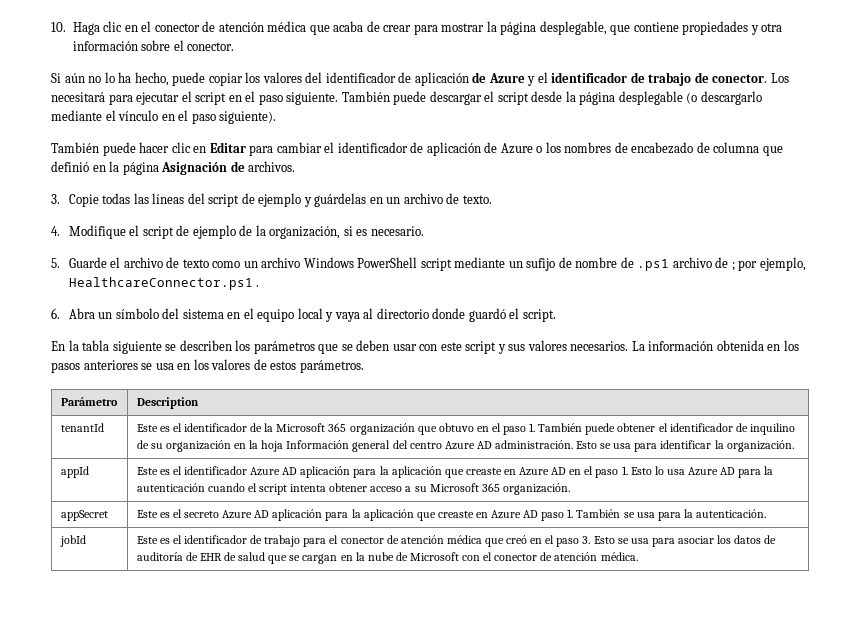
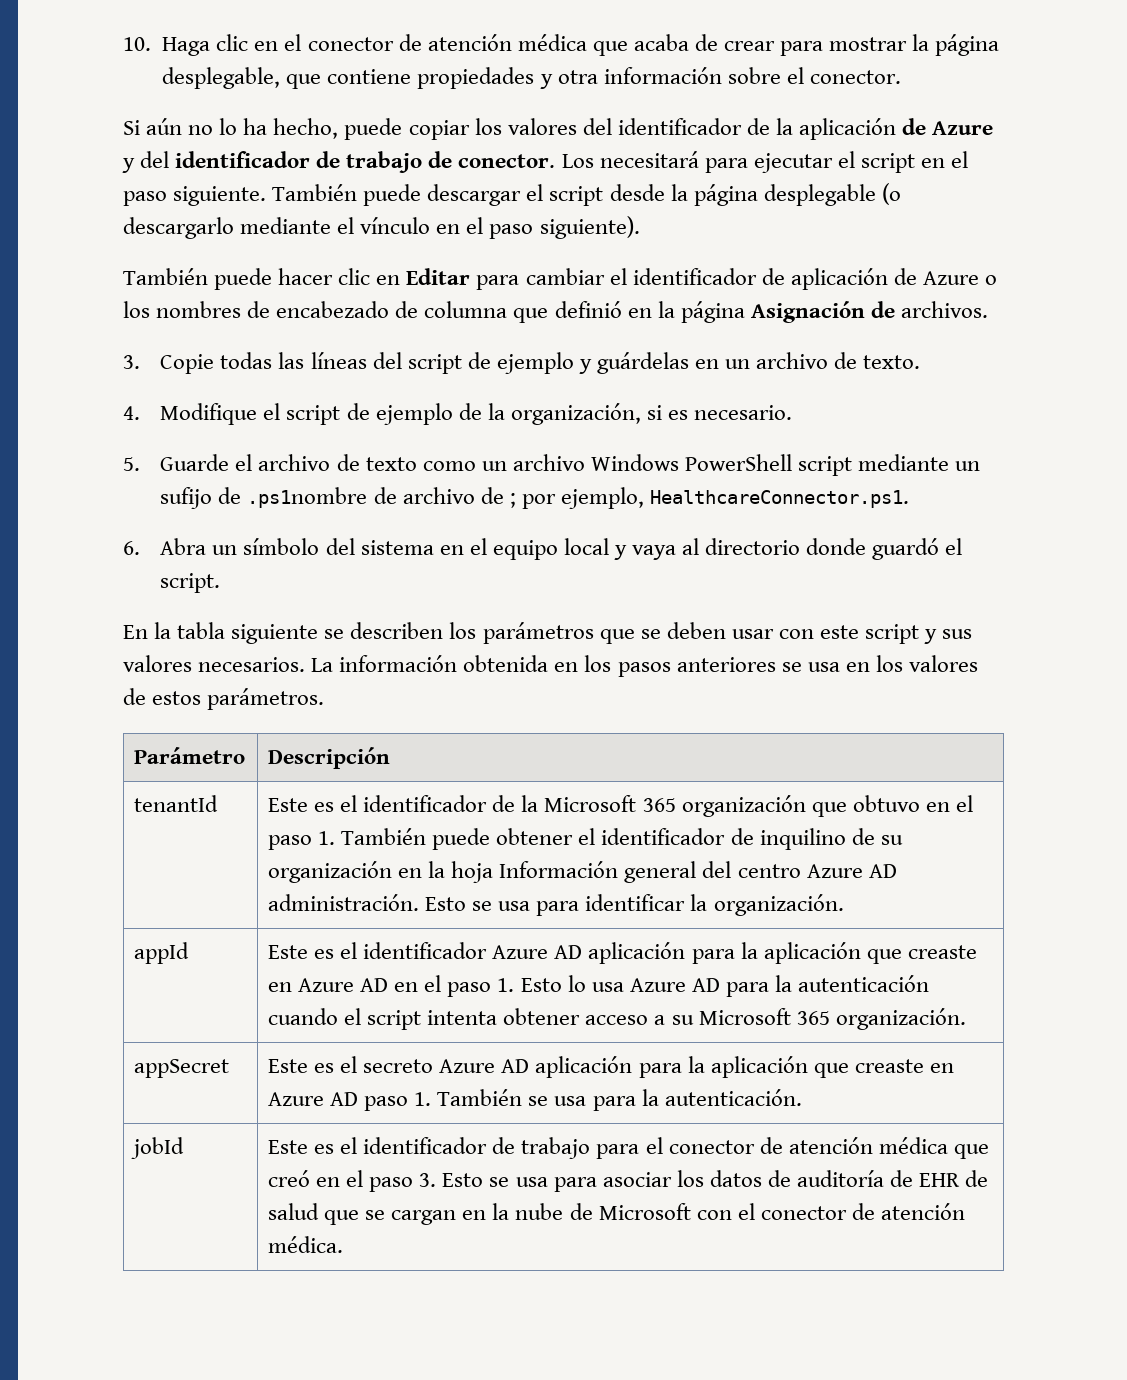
- Si aún no lo ha hecho, puede copiar los valores del identificador de aplicación de Azure y el identificador de trabajo de conector.
+ Si aún no lo ha hecho, puede copiar los valores del identificador de la aplicación de Azure y del identificador de trabajo de conector.
- 5. Guarde el archivo de texto como un archivo Windows PowerShell script mediante un sufijo de nombre de .ps1 archivo de ; por ejemplo, HealthcareConnector.ps1 .
+ 5. Guarde el archivo de texto como un archivo Windows PowerShell script mediante un sufijo de .ps1nombre de archivo de ; por ejemplo, HealthcareConnector.ps1.
- Parámetro | Description
+ Parámetro | Descripción

